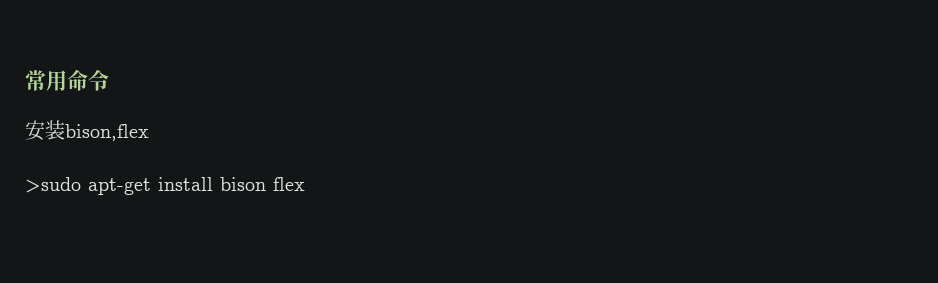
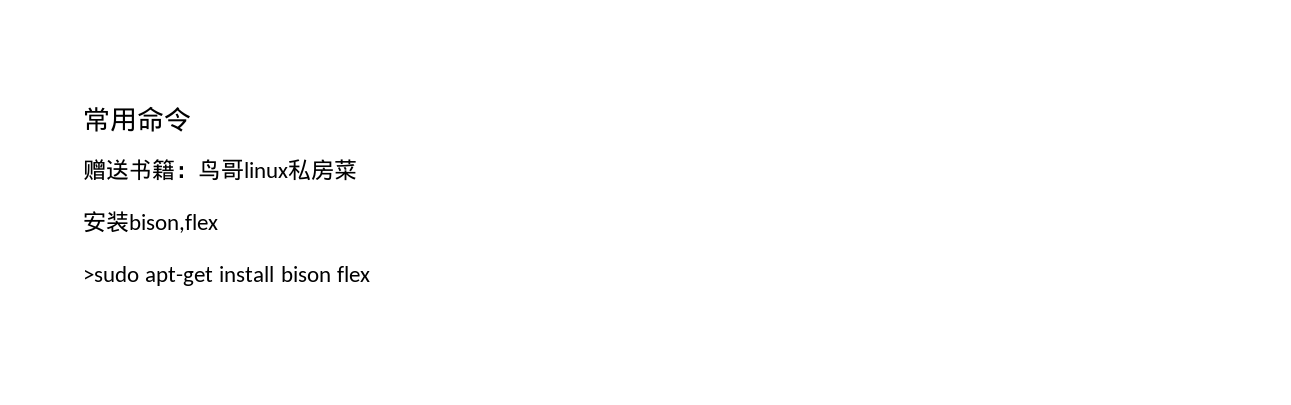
+ 赠送书籍：鸟哥linux私房菜

